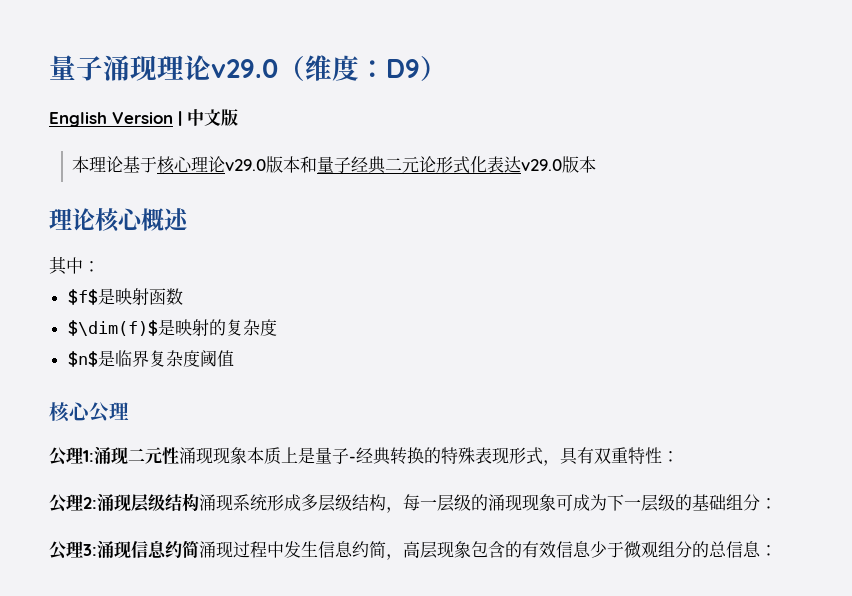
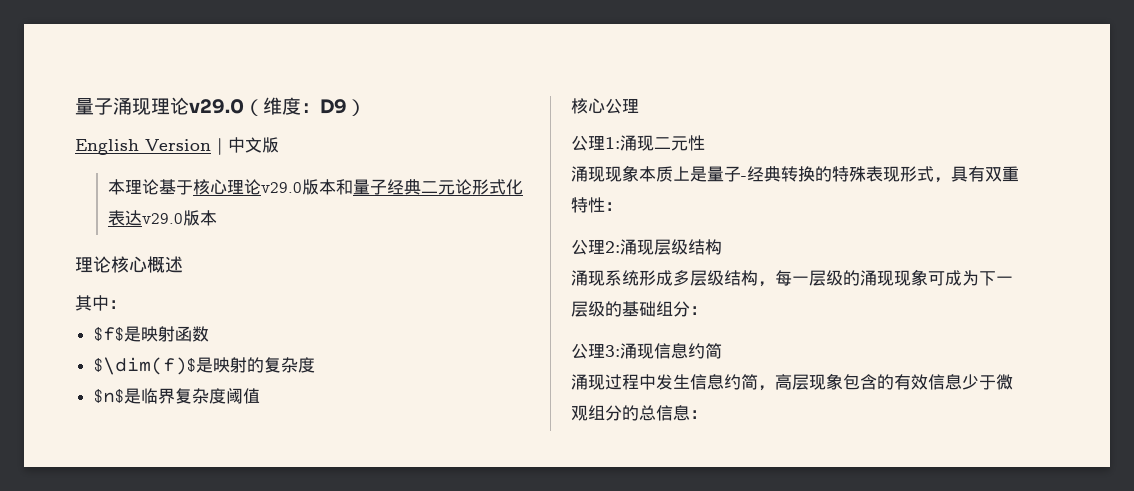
- 公理1:涌现二元性涌现现象本质上是量子-经典转换的特殊表现形式，具有双重特性：
+ 公理1:涌现二元性
+ 涌现现象本质上是量子-经典转换的特殊表现形式，具有双重特性：
- 公理2:涌现层级结构涌现系统形成多层级结构，每一层级的涌现现象可成为下一层级的基础组分：
+ 公理2:涌现层级结构
+ 涌现系统形成多层级结构，每一层级的涌现现象可成为下一层级的基础组分：
- 公理3:涌现信息约简涌现过程中发生信息约简，高层现象包含的有效信息少于微观组分的总信息：
+ 公理3:涌现信息约简
+ 涌现过程中发生信息约简，高层现象包含的有效信息少于微观组分的总信息：

